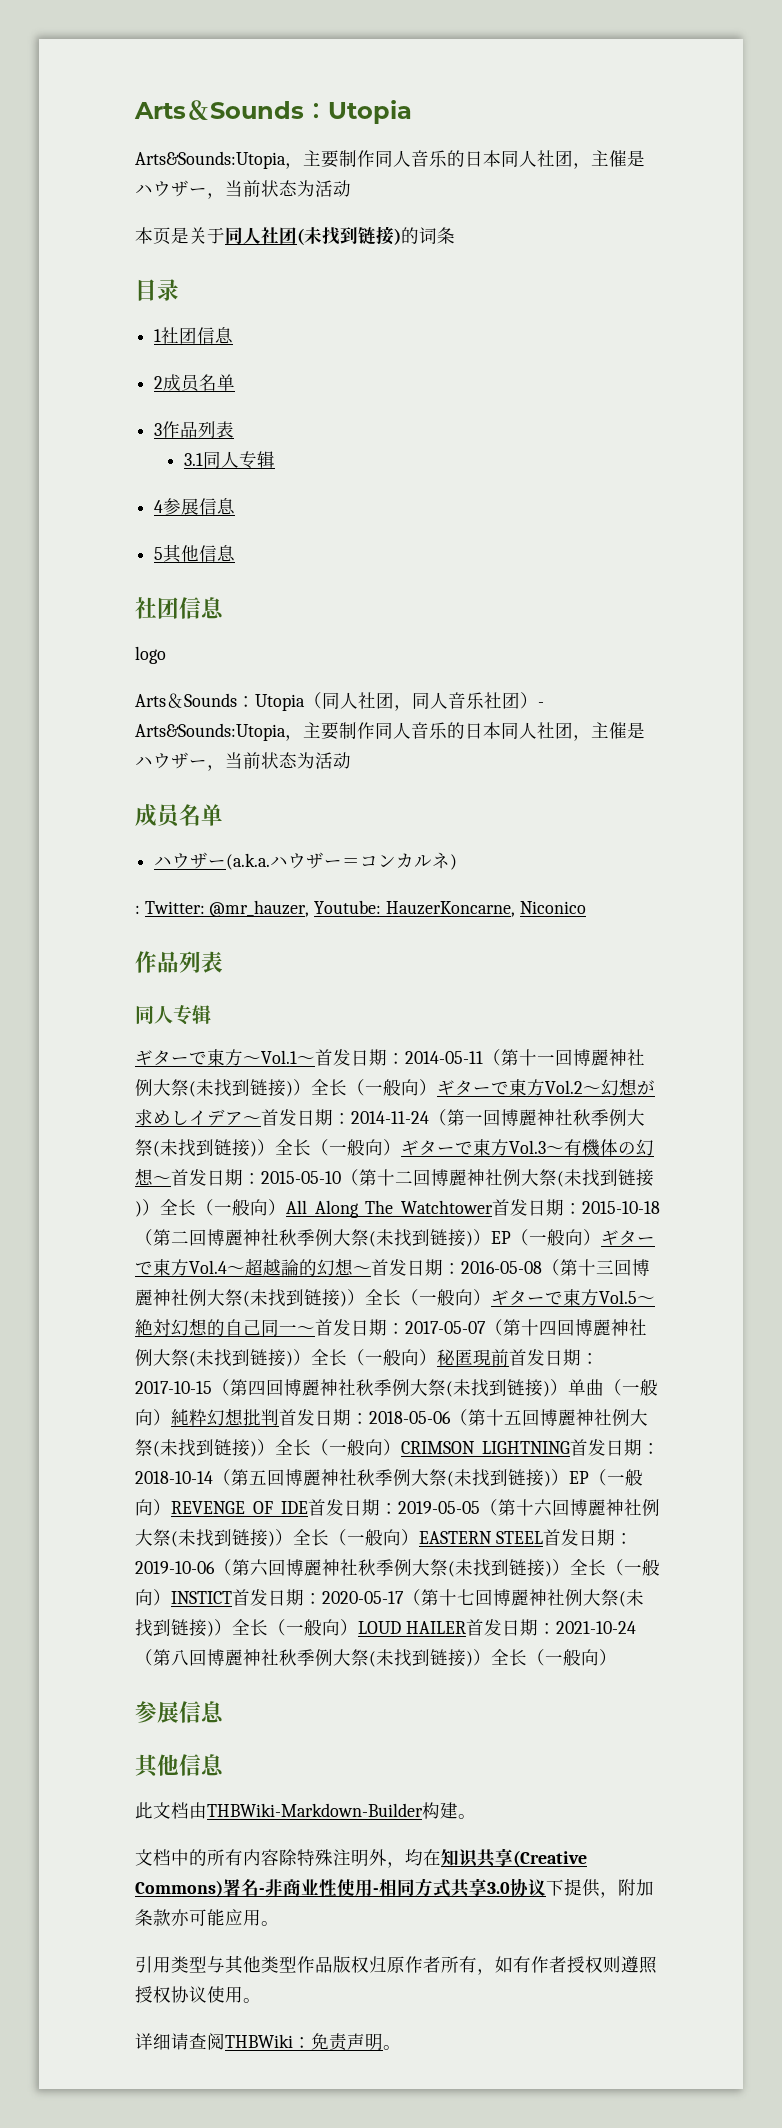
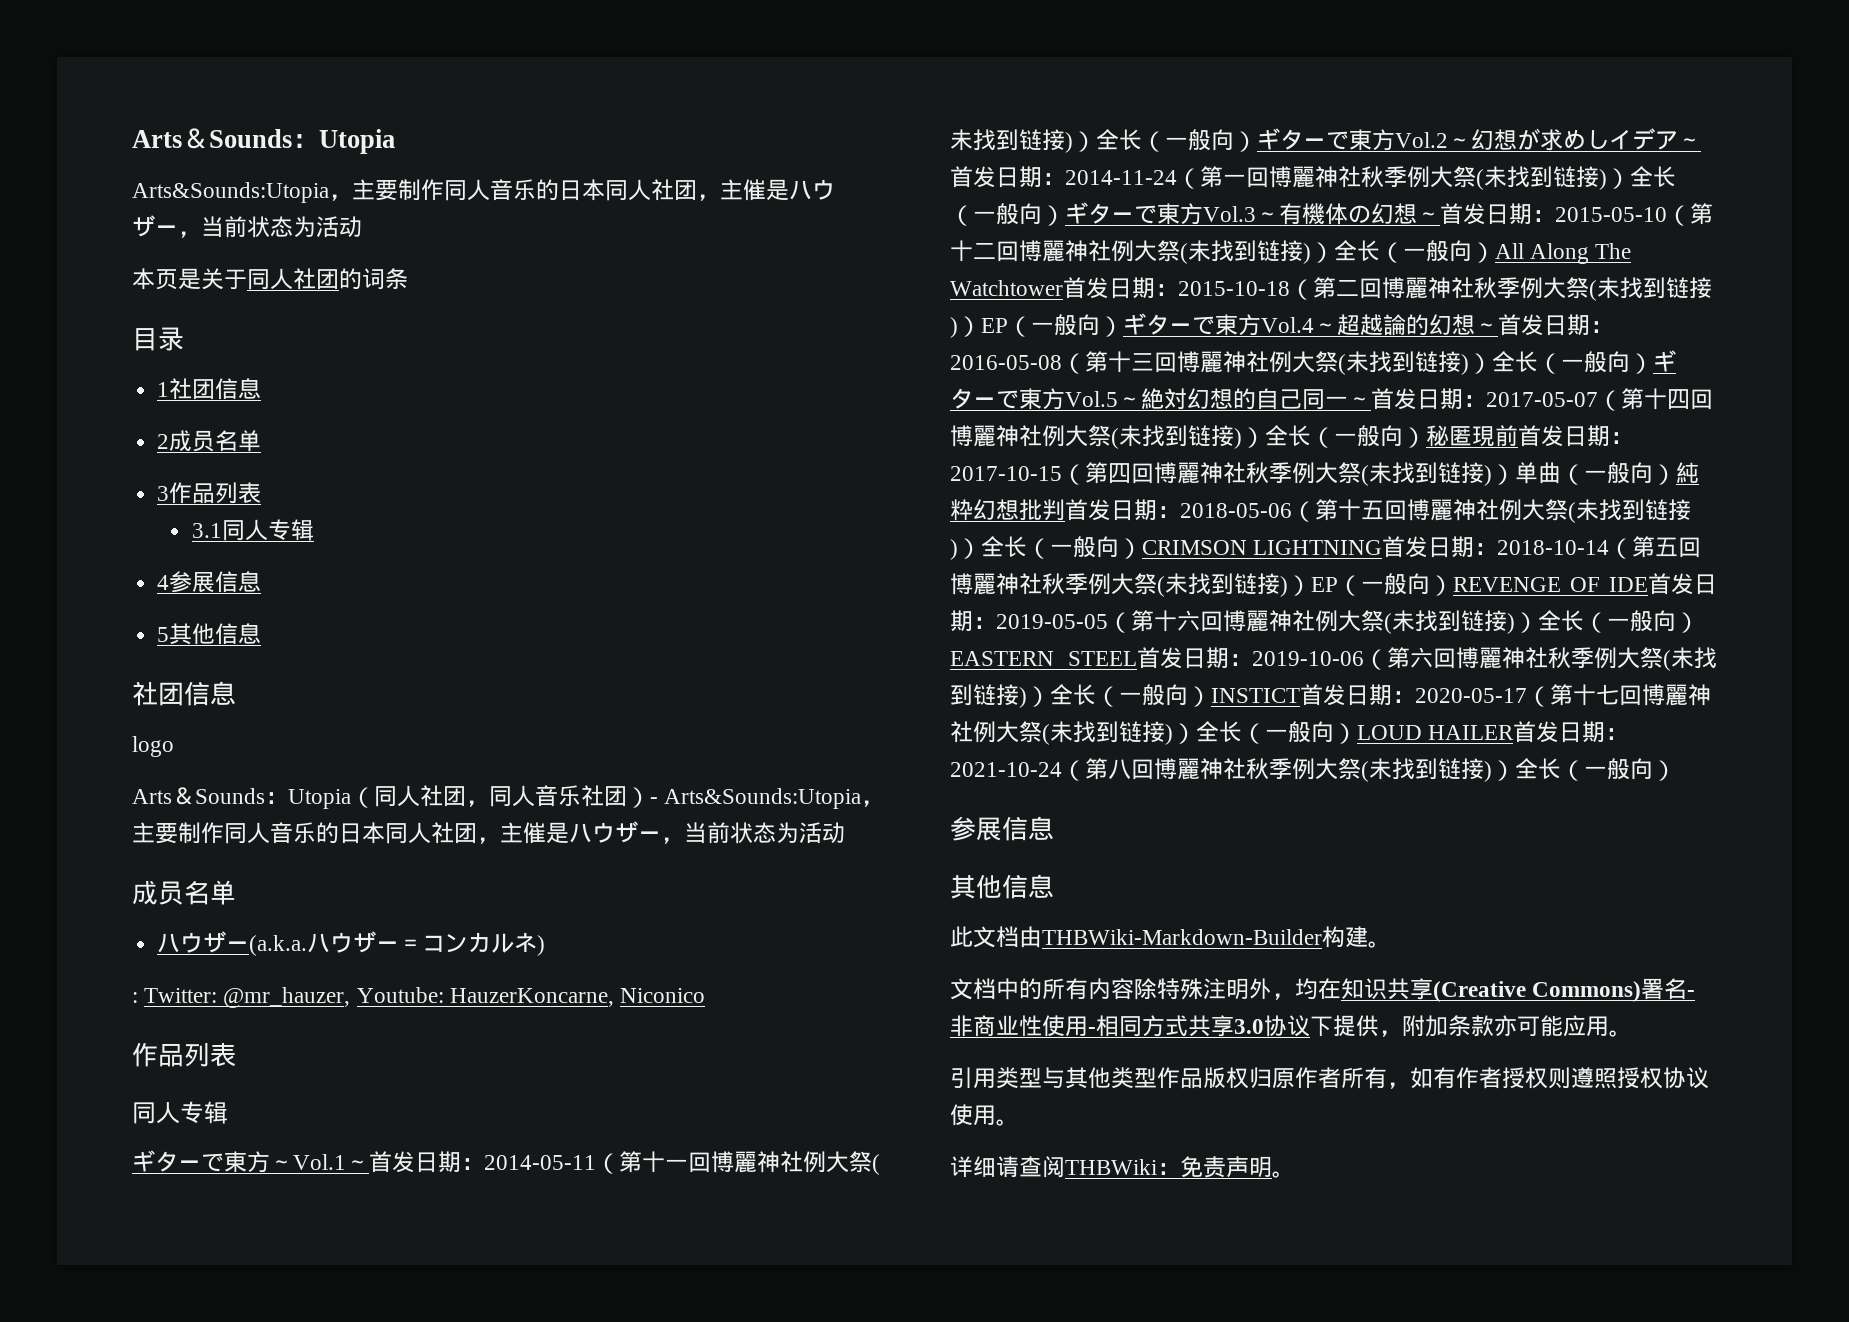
- 本页是关于同人社团(未找到链接)的词条
+ 本页是关于同人社团的词条

